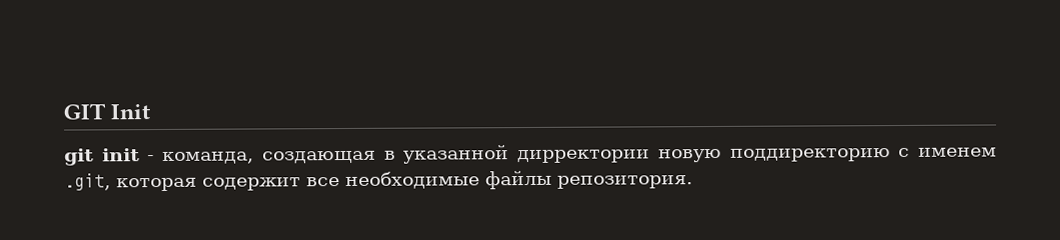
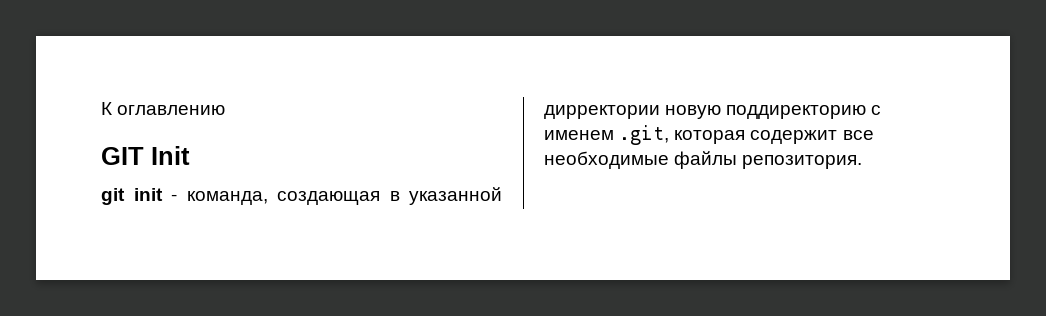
+ К оглавлению

